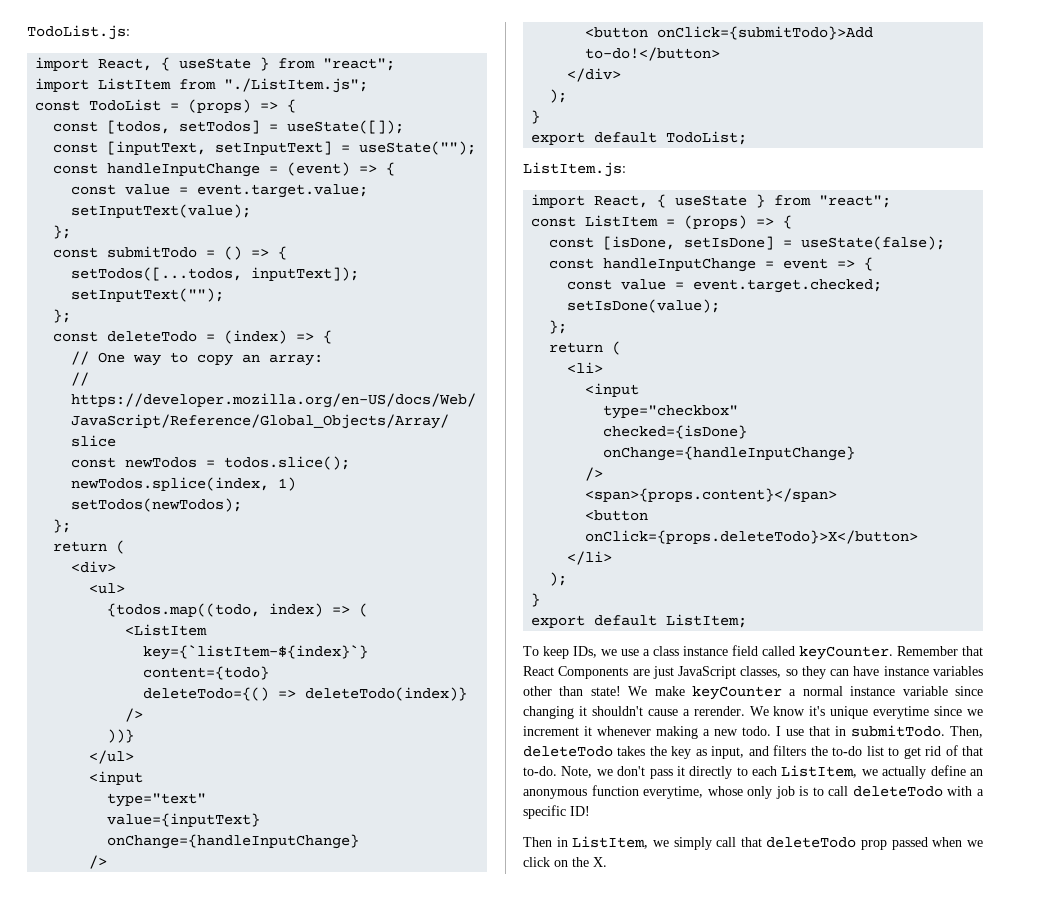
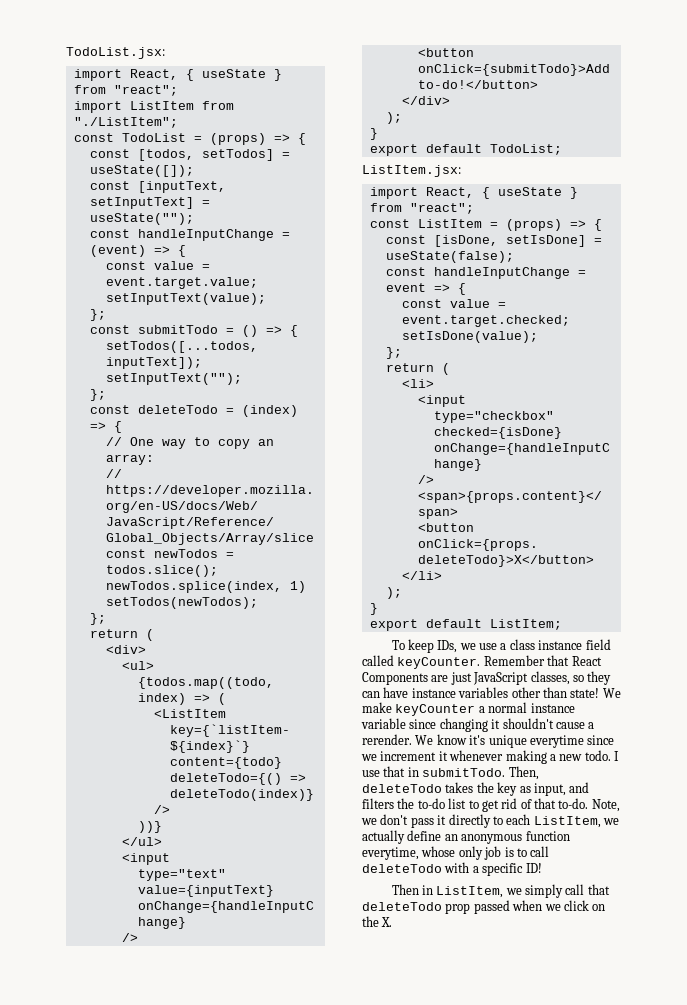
- TodoList.js:
+ TodoList.jsx:
- import ListItem from "./ListItem.js";
+ import ListItem from "./ListItem";
- ListItem.js:
+ ListItem.jsx:

